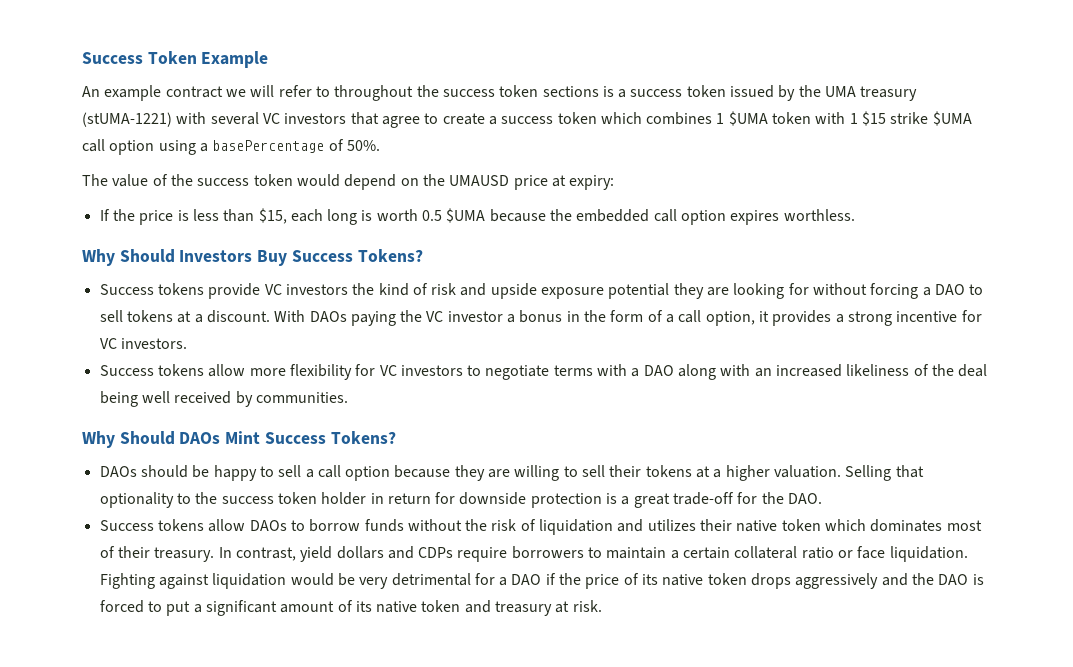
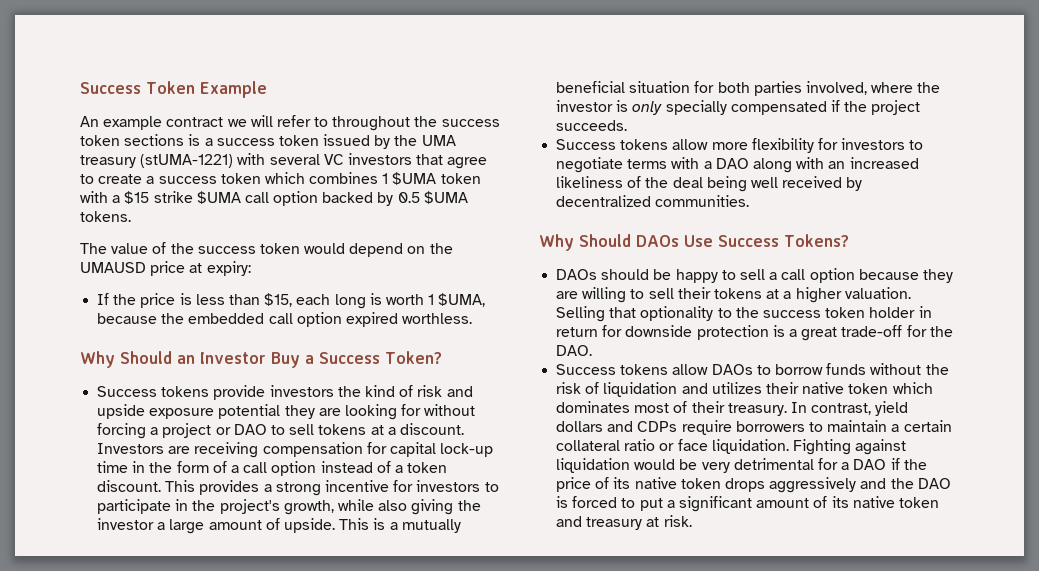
- An example contract we will refer to throughout the success token sections is a success token issued by the UMA treasury (stUMA-1221) with several VC investors that agree to create a success token which combines 1 $UMA token with 1 $15 strike $UMA call option using a basePercentage of 50%.
+ An example contract we will refer to throughout the success token sections is a success token issued by the UMA treasury (stUMA-1221) with several VC investors that agree to create a success token which combines 1 $UMA token with a $15 strike $UMA call option backed by 0.5 $UMA tokens.
- If the price is less than $15, each long is worth 0.5 $UMA because the embedded call option expires worthless.
+ If the price is less than $15, each long is worth 1 $UMA, because the embedded call option expired worthless.
- Why Should Investors Buy Success Tokens?
+ Why Should an Investor Buy a Success Token?
- Success tokens provide VC investors the kind of risk and upside exposure potential they are looking for without forcing a DAO to sell tokens at a discount.
+ Success tokens provide investors the kind of risk and upside exposure potential they are looking for without forcing a project or DAO to sell tokens at a discount.
- With DAOs paying the VC investor a bonus in the form of a call option, it provides a strong incentive for VC investors.
+ Investors are receiving compensation for capital lock-up time in the form of a call option instead of a token discount. This provides a strong incentive for investors to participate in the project's growth, while also giving the investor a large amount of upside. This is a mutually beneficial situation for both parties involved, where the investor is only specially compensated if the project succeeds.
- Success tokens allow more flexibility for VC investors to negotiate terms with a DAO along with an increased likeliness of the deal being well received by communities.
+ Success tokens allow more flexibility for investors to negotiate terms with a DAO along with an increased likeliness of the deal being well received by decentralized communities.
- Why Should DAOs Mint Success Tokens?
+ Why Should DAOs Use Success Tokens?

